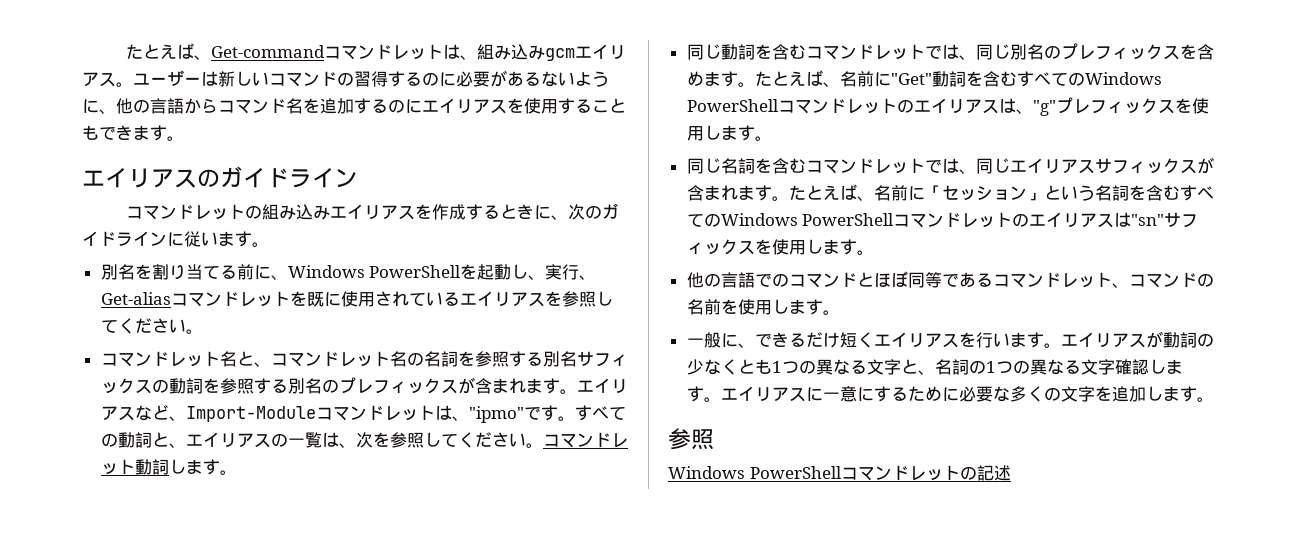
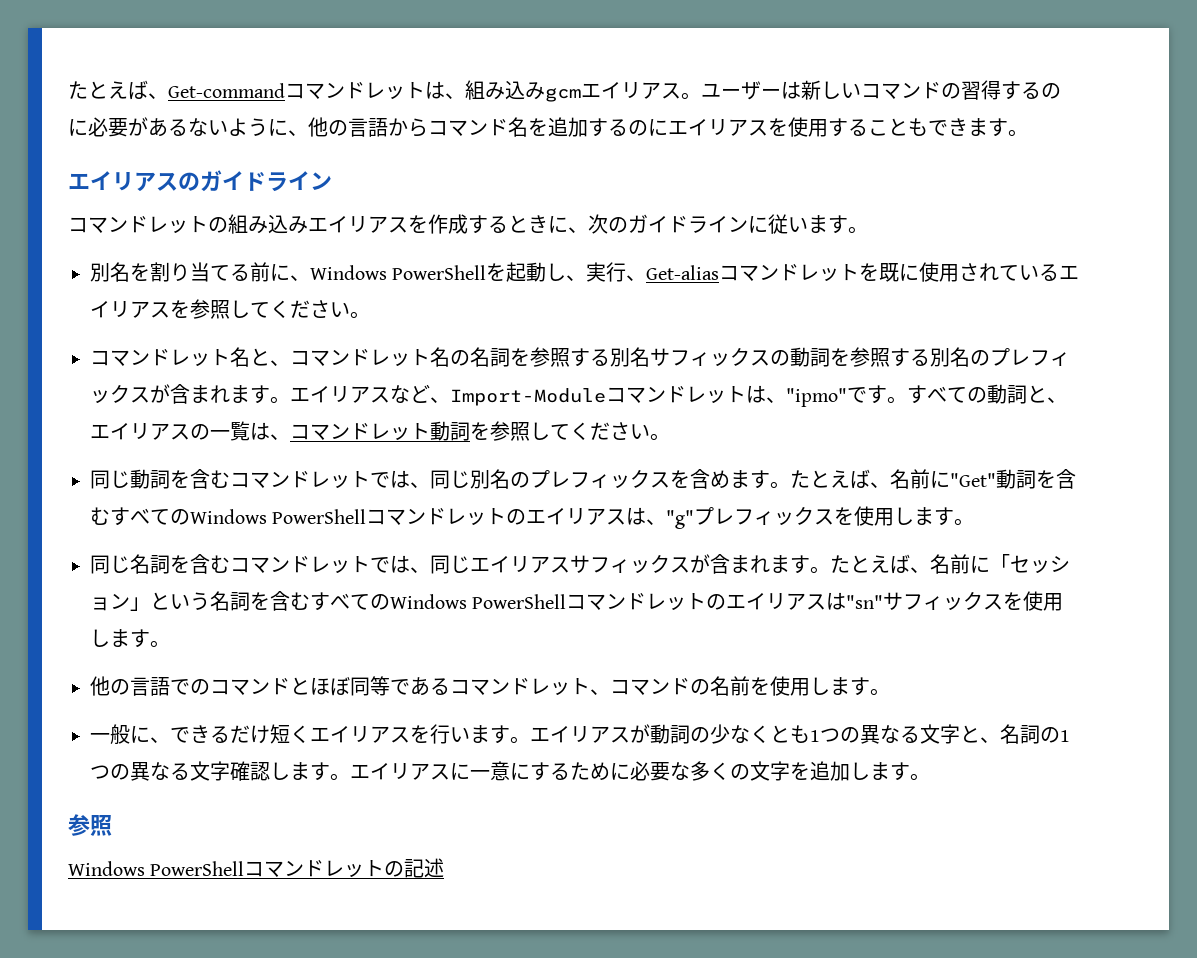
- すべての動詞と、エイリアスの一覧は、次を参照してください。コマンドレット動詞します。
+ すべての動詞と、エイリアスの一覧は、コマンドレット動詞を参照してください。

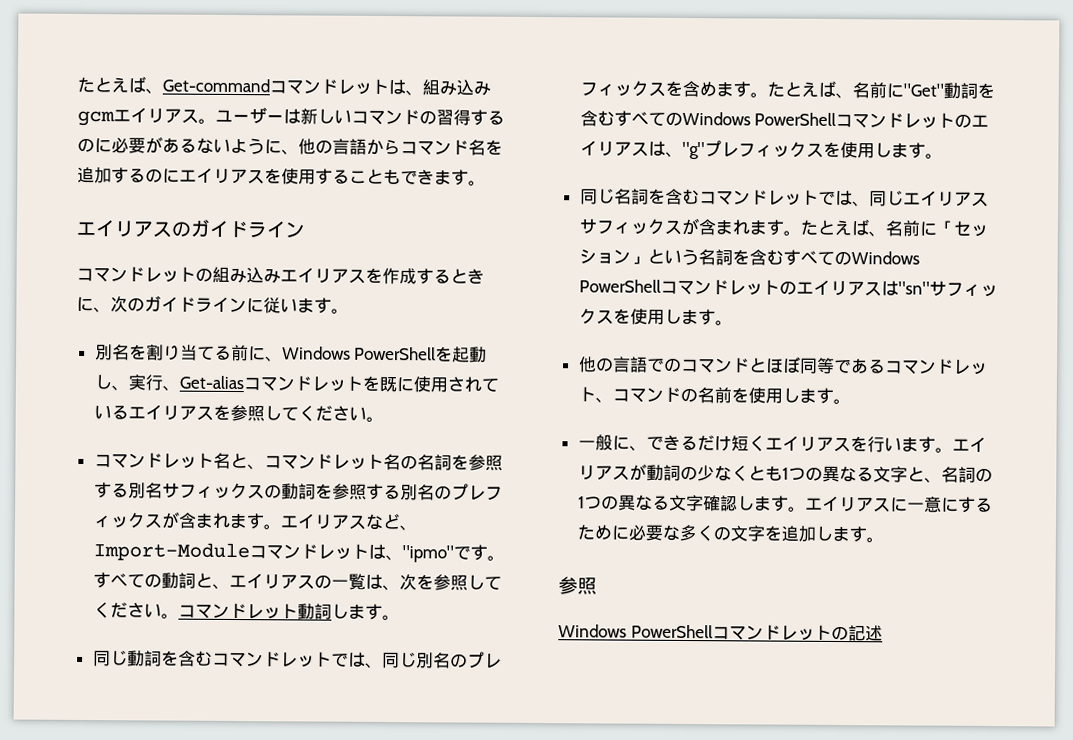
- すべての動詞と、エイリアスの一覧は、コマンドレット動詞を参照してください。
+ すべての動詞と、エイリアスの一覧は、次を参照してください。コマンドレット動詞します。

